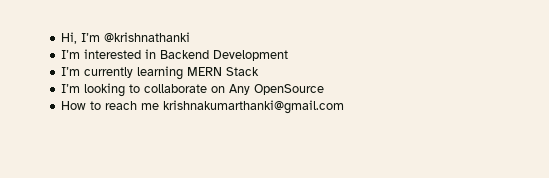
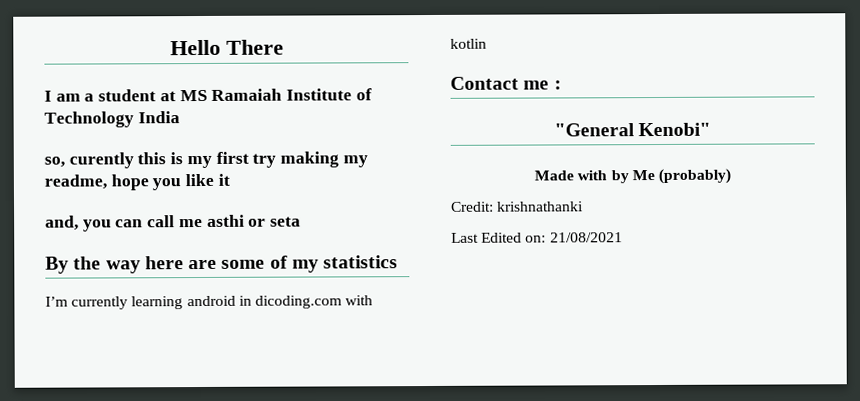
- Hi, I’m @krishnathanki
- I’m interested in Backend Development
- I’m currently learning MERN Stack
- I’m looking to collaborate on Any OpenSource
- How to reach me krishnakumarthanki@gmail.com
+ Hello There
+ I am a student at MS Ramaiah Institute of Technology India
+ so, curently this is my first try making my readme, hope you like it
+ and, you can call me asthi or seta
+ By the way here are some of my statistics
+ I’m currently learning android in dicoding.com with kotlin
+ Contact me :
+ "General Kenobi"
+ Made with by Me (probably)
+ Credit: krishnathanki
+ Last Edited on: 21/08/2021

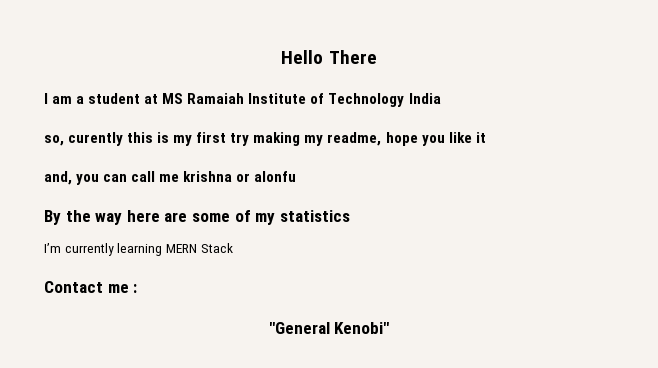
- and, you can call me asthi or seta
+ and, you can call me krishna or alonfu
- I’m currently learning android in dicoding.com with kotlin
+ I’m currently learning MERN Stack
- Made with by Me (probably)
- Credit: krishnathanki
- Last Edited on: 21/08/2021

